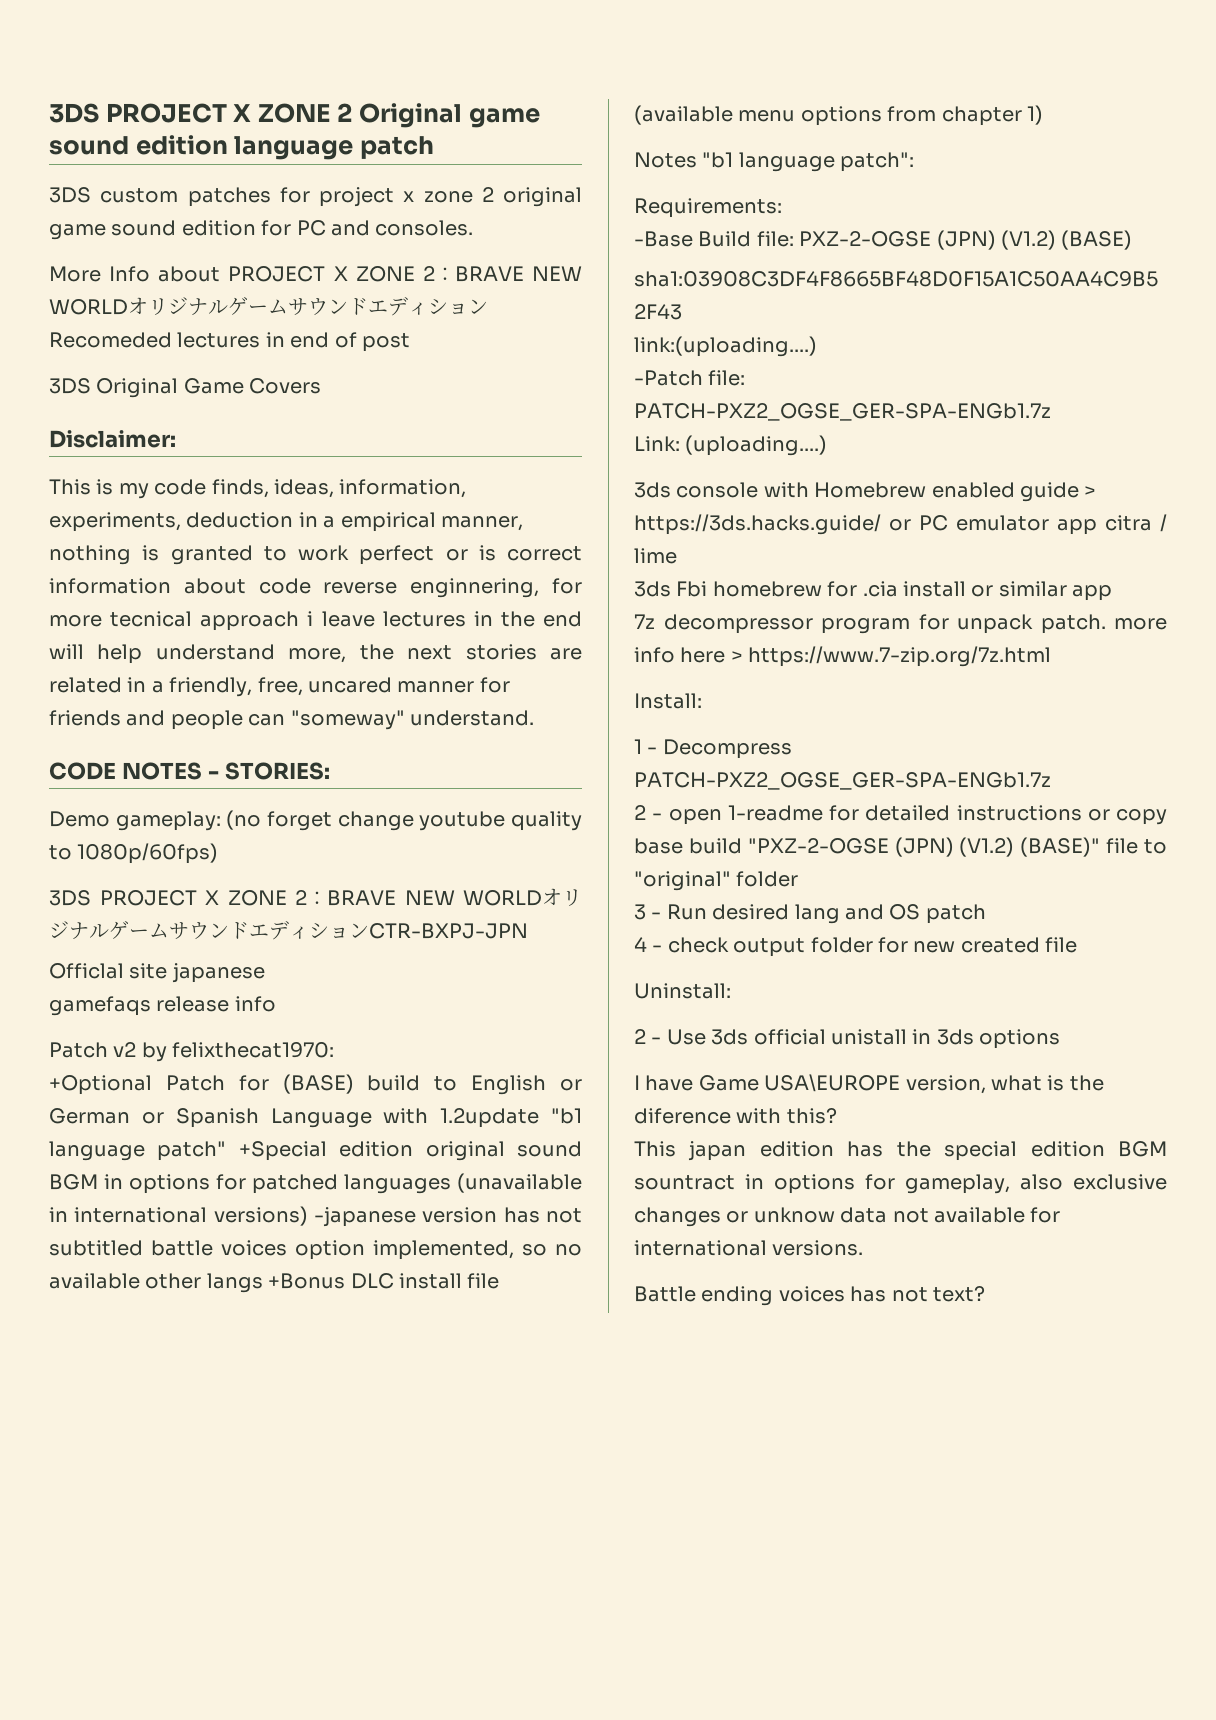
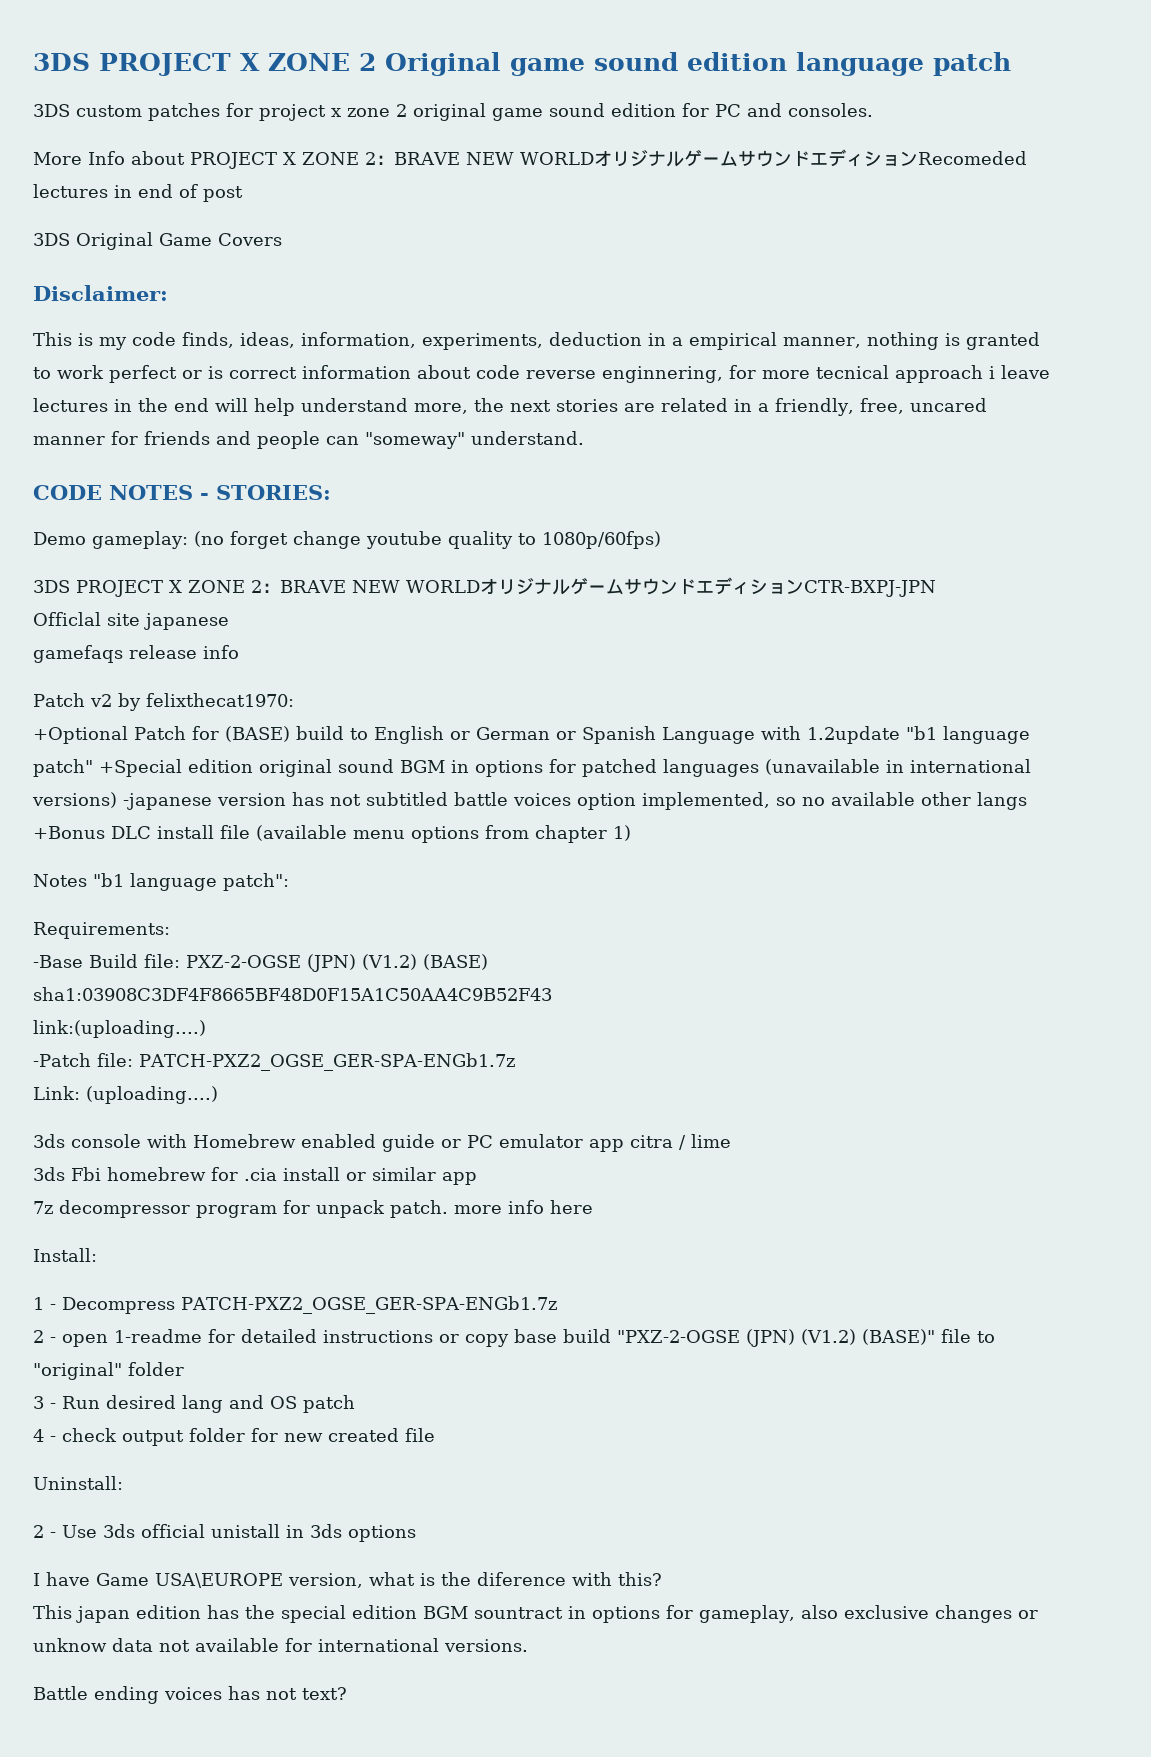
- 3ds console with Homebrew enabled guide > https://3ds.hacks.guide/ or PC emulator app citra / lime
+ 3ds console with Homebrew enabled guide or PC emulator app citra / lime
- 7z decompressor program for unpack patch. more info here > https://www.7-zip.org/7z.html
+ 7z decompressor program for unpack patch. more info here

